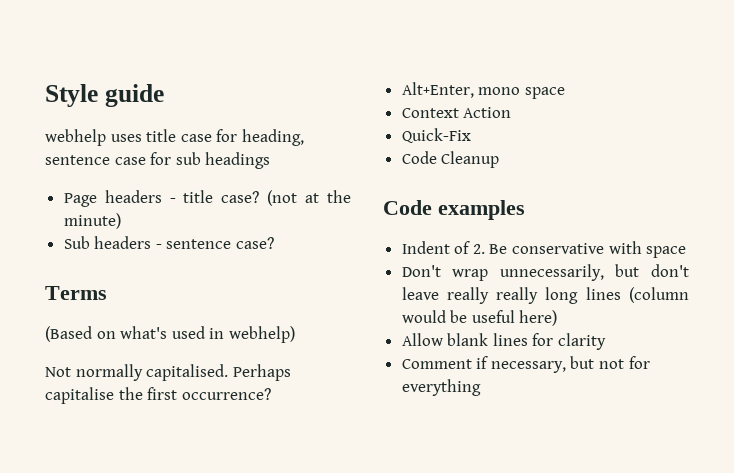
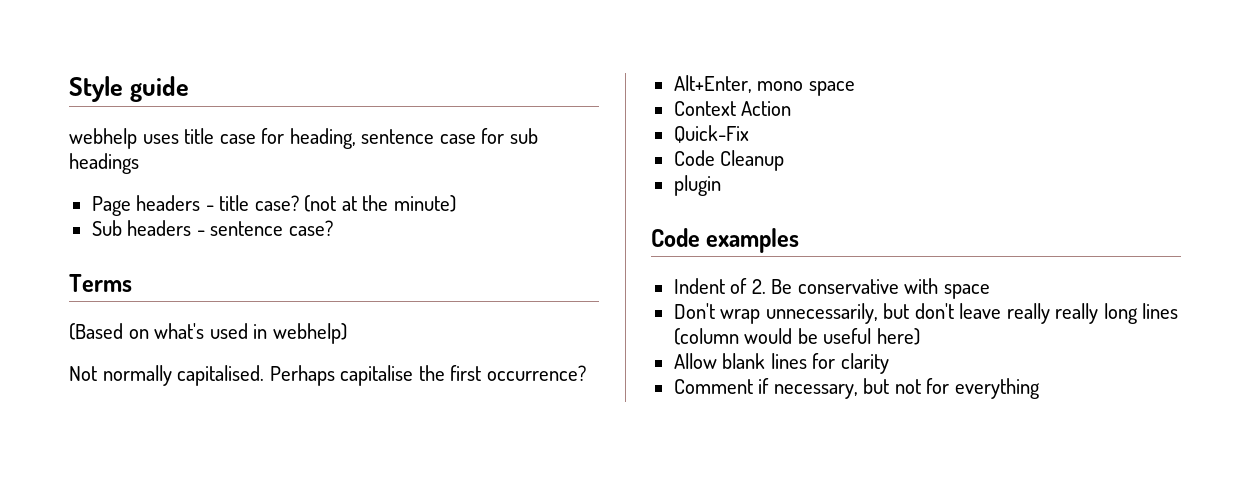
+ plugin

